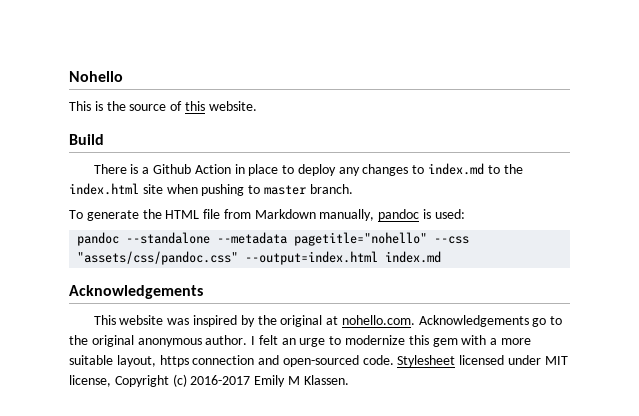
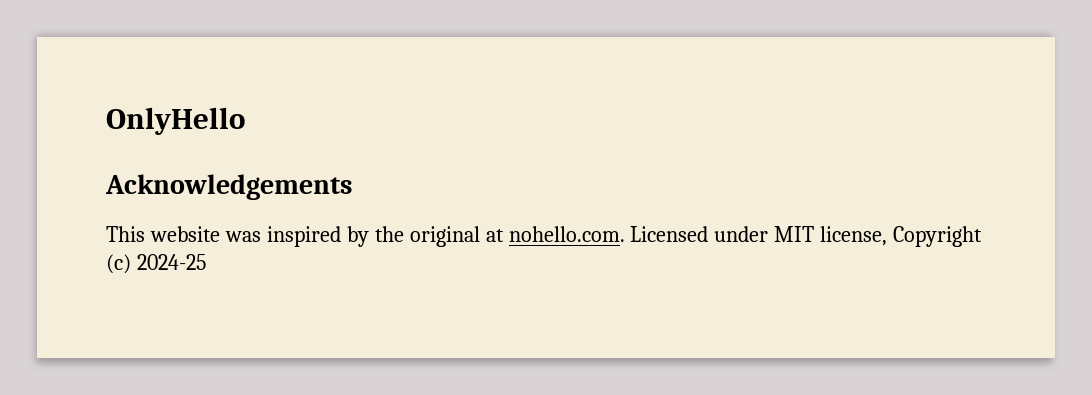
- Nohello
- This is the source of this website.
- Build
- There is a Github Action in place to deploy any changes to index.md to the index.html site when pushing to master branch.
- To generate the HTML file from Markdown manually, pandoc is used:
- pandoc --standalone --metadata pagetitle="nohello" --css "assets/css/pandoc.css" --output=index.html index.md
+ OnlyHello
- This website was inspired by the original at nohello.com. Acknowledgements go to the original anonymous author. I felt an urge to modernize this gem with a more suitable layout, https connection and open-sourced code. Stylesheet licensed under MIT license, Copyright (c) 2016-2017 Emily M Klassen.
+ This website was inspired by the original at nohello.com. Licensed under MIT license, Copyright (c) 2024-25

